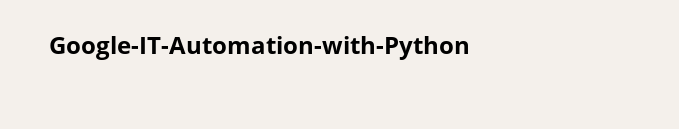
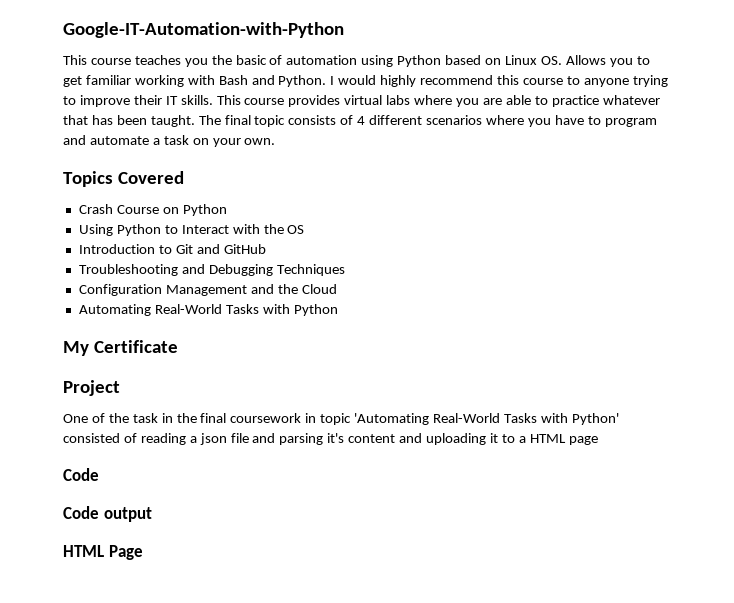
+ This course teaches you the basic of automation using Python based on Linux OS. Allows you to get familiar working with Bash and Python. I would highly recommend this course to anyone trying to improve their IT skills. This course provides virtual labs where you are able to practice whatever that has been taught. The final topic consists of 4 different scenarios where you have to program and automate a task on your own.
+ Topics Covered
+ Crash Course on Python
+ Using Python to Interact with the OS
+ Introduction to Git and GitHub
+ Troubleshooting and Debugging Techniques
+ Configuration Management and the Cloud
+ Automating Real-World Tasks with Python
+ My Certificate
+ Project
+ One of the task in the final coursework in topic 'Automating Real-World Tasks with Python' consisted of reading a json file and parsing it's content and uploading it to a HTML page
+ Code
+ Code output
+ HTML Page

